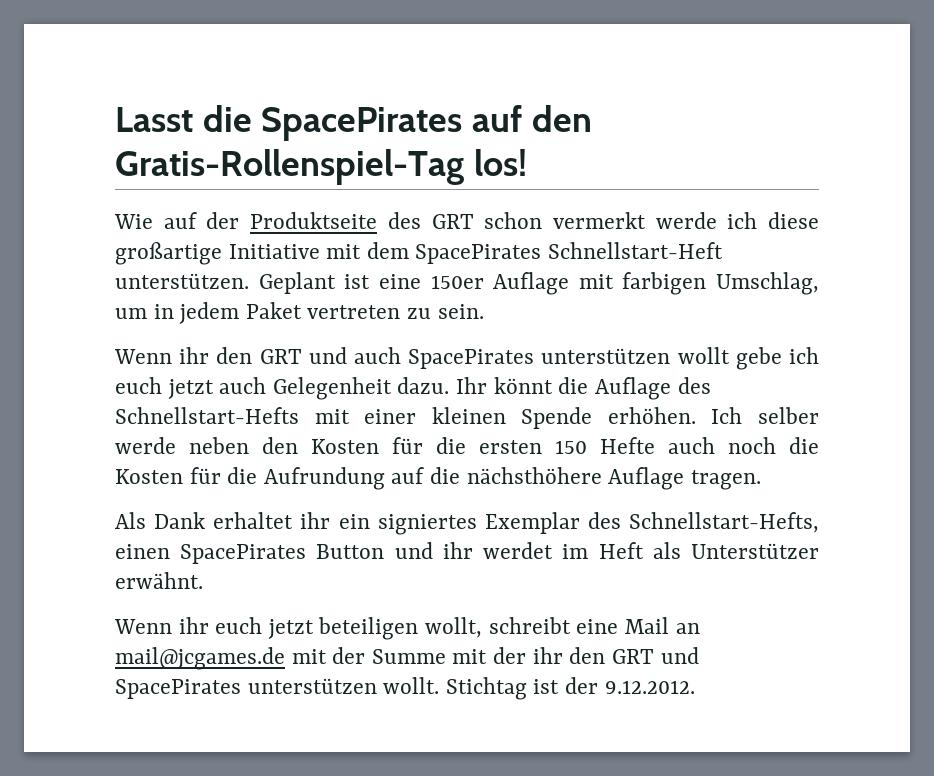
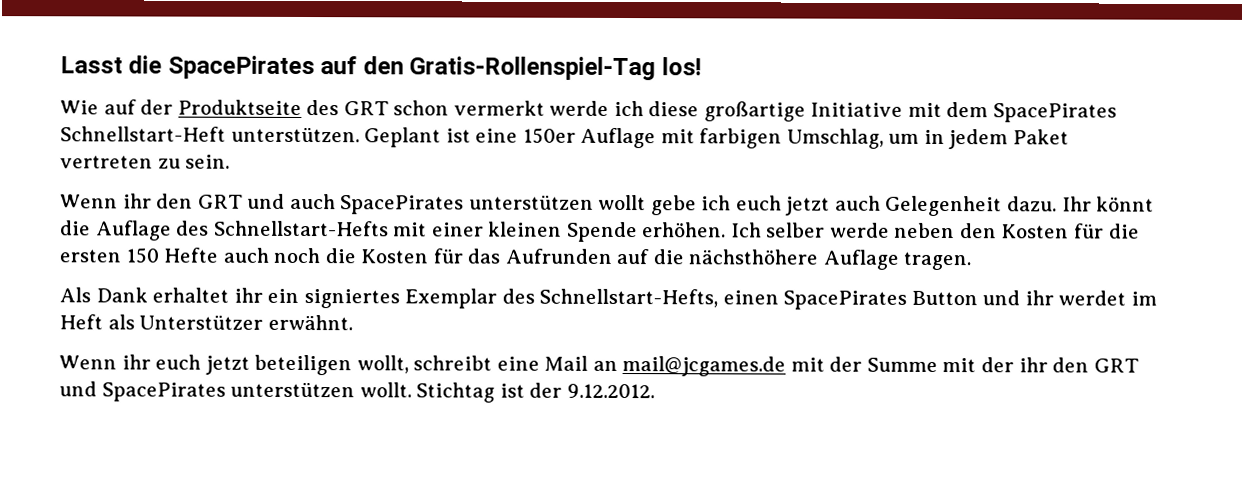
- Ich selber werde neben den Kosten für die ersten 150 Hefte auch noch die Kosten für die Aufrundung auf die nächsthöhere Auflage tragen.
+ Ich selber werde neben den Kosten für die ersten 150 Hefte auch noch die Kosten für das Aufrunden auf die nächsthöhere Auflage tragen.

